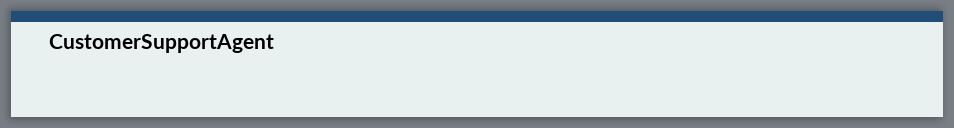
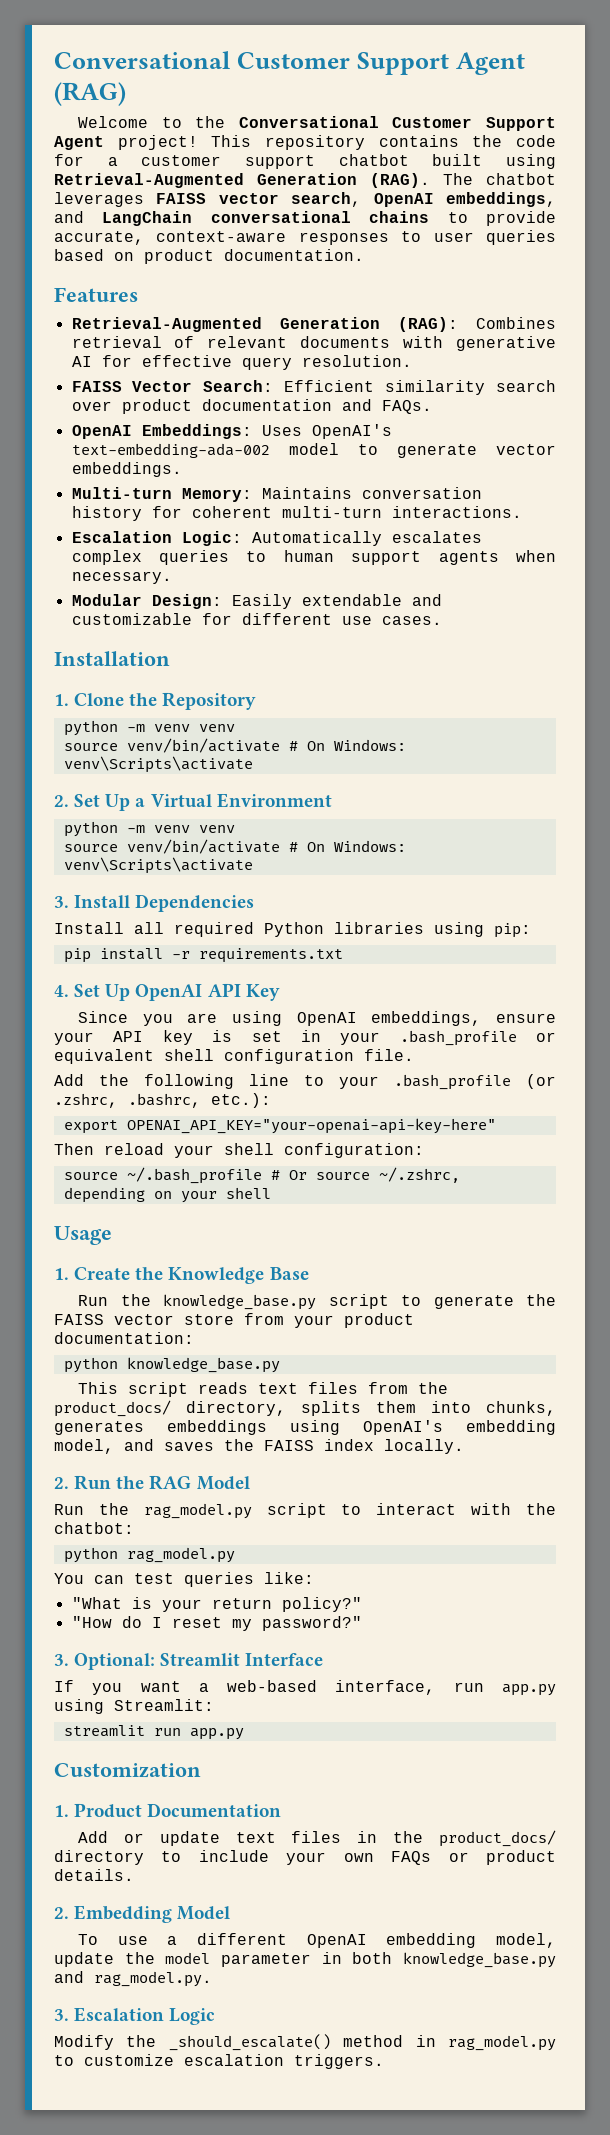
- CustomerSupportAgent
+ Conversational Customer Support Agent (RAG)
+ Welcome to the Conversational Customer Support Agent project! This repository contains the code for a customer support chatbot built using Retrieval-Augmented Generation (RAG). The chatbot leverages FAISS vector search, OpenAI embeddings, and LangChain conversational chains to provide accurate, context-aware responses to user queries based on product documentation.
+ Features
+ Retrieval-Augmented Generation (RAG): Combines retrieval of relevant documents with generative AI for effective query resolution.
+ FAISS Vector Search: Efficient similarity search over product documentation and FAQs.
+ OpenAI Embeddings: Uses OpenAI's text-embedding-ada-002 model to generate vector embeddings.
+ Multi-turn Memory: Maintains conversation history for coherent multi-turn interactions.
+ Escalation Logic: Automatically escalates complex queries to human support agents when necessary.
+ Modular Design: Easily extendable and customizable for different use cases.
+ Installation
+ 1. Clone the Repository
+ python -m venv venv
+ source venv/bin/activate # On Windows: venv\Scripts\activate
+ 2. Set Up a Virtual Environment
+ python -m venv venv
+ source venv/bin/activate # On Windows: venv\Scripts\activate
+ 3. Install Dependencies
+ Install all required Python libraries using pip:
+ pip install -r requirements.txt
+ 4. Set Up OpenAI API Key
+ Since you are using OpenAI embeddings, ensure your API key is set in your .bash_profile or equivalent shell configuration file.
+ Add the following line to your .bash_profile (or .zshrc, .bashrc, etc.):
+ export OPENAI_API_KEY="your-openai-api-key-here"
+ Then reload your shell configuration:
+ source ~/.bash_profile # Or source ~/.zshrc, depending on your shell
+ Usage
+ 1. Create the Knowledge Base
+ Run the knowledge_base.py script to generate the FAISS vector store from your product documentation:
+ python knowledge_base.py
+ This script reads text files from the product_docs/ directory, splits them into chunks, generates embeddings using OpenAI's embedding model, and saves the FAISS index locally.
+ 2. Run the RAG Model
+ Run the rag_model.py script to interact with the chatbot:
+ python rag_model.py
+ You can test queries like:
+ "What is your return policy?"
+ "How do I reset my password?"
+ 3. Optional: Streamlit Interface
+ If you want a web-based interface, run app.py using Streamlit:
+ streamlit run app.py
+ Customization
+ 1. Product Documentation
+ Add or update text files in the product_docs/ directory to include your own FAQs or product details.
+ 2. Embedding Model
+ To use a different OpenAI embedding model, update the model parameter in both knowledge_base.py and rag_model.py.
+ 3. Escalation Logic
+ Modify the _should_escalate() method in rag_model.py to customize escalation triggers.

